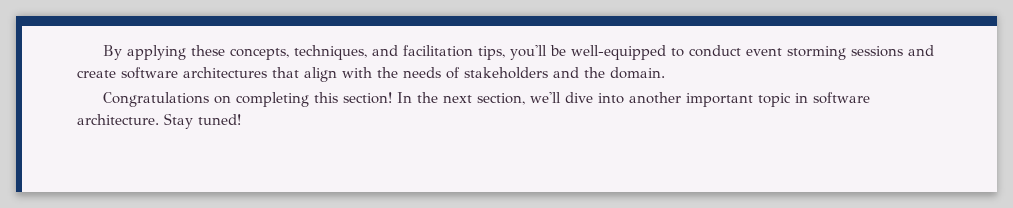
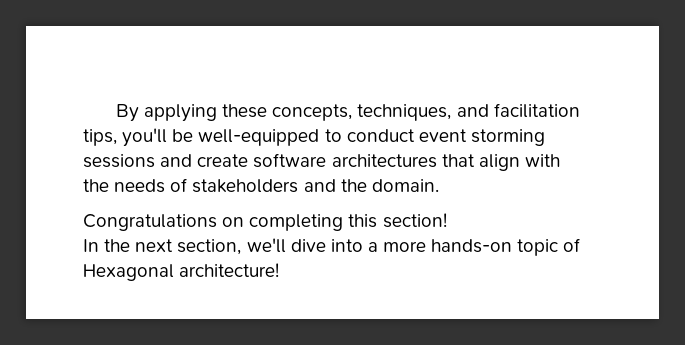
- Congratulations on completing this section! In the next section, we'll dive into another important topic in software architecture. Stay tuned!
+ Congratulations on completing this section!
+ In the next section, we'll dive into a more hands-on topic of Hexagonal architecture!

